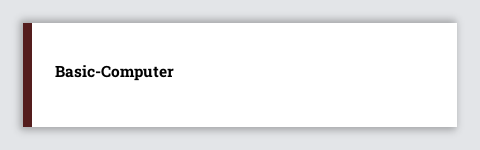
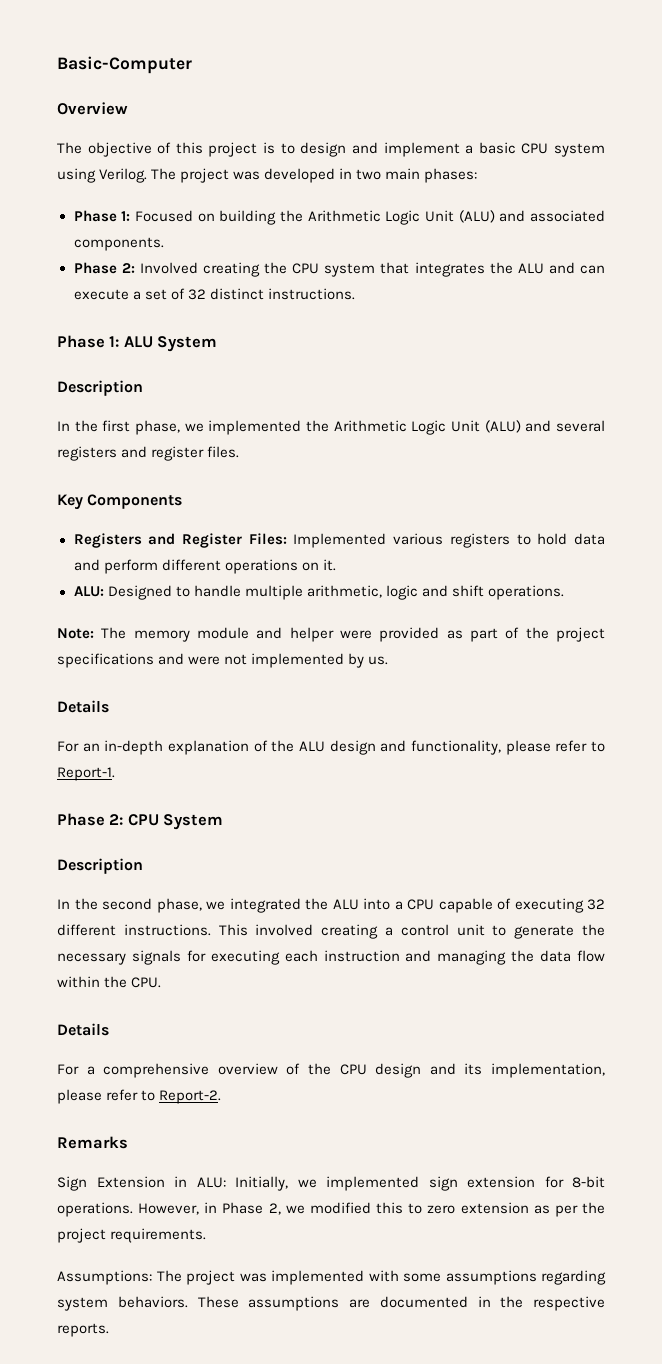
+ Overview
+ The objective of this project is to design and implement a basic CPU system using Verilog. The project was developed in two main phases:
+ Phase 1: Focused on building the Arithmetic Logic Unit (ALU) and associated components.
+ Phase 2: Involved creating the CPU system that integrates the ALU and can execute a set of 32 distinct instructions.
+ Phase 1: ALU System
+ Description
+ In the first phase, we implemented the Arithmetic Logic Unit (ALU) and several registers and register files.
+ Key Components
+ Registers and Register Files: Implemented various registers to hold data and perform different operations on it.
+ ALU: Designed to handle multiple arithmetic, logic and shift operations.
+ Note: The memory module and helper were provided as part of the project specifications and were not implemented by us.
+ Details
+ For an in-depth explanation of the ALU design and functionality, please refer to Report-1.
+ Phase 2: CPU System
+ Description
+ In the second phase, we integrated the ALU into a CPU capable of executing 32 different instructions. This involved creating a control unit to generate the necessary signals for executing each instruction and managing the data flow within the CPU.
+ Details
+ For a comprehensive overview of the CPU design and its implementation, please refer to Report-2.
+ Remarks
+ Sign Extension in ALU: Initially, we implemented sign extension for 8-bit operations. However, in Phase 2, we modified this to zero extension as per the project requirements.
+ Assumptions: The project was implemented with some assumptions regarding system behaviors. These assumptions are documented in the respective reports.

